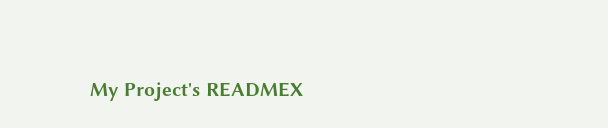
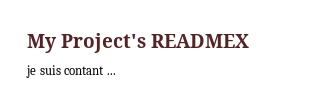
+ je suis contant ...

